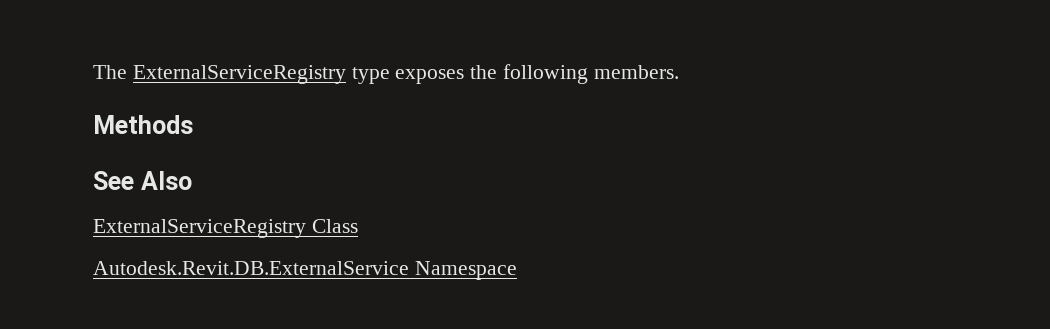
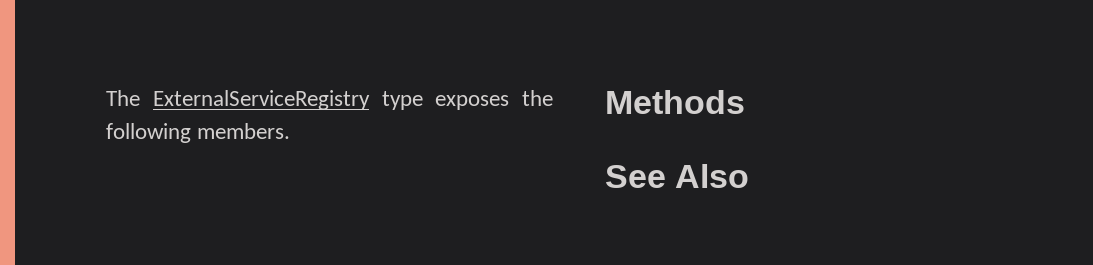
- ExternalServiceRegistry Class
- Autodesk.Revit.DB.ExternalService Namespace

